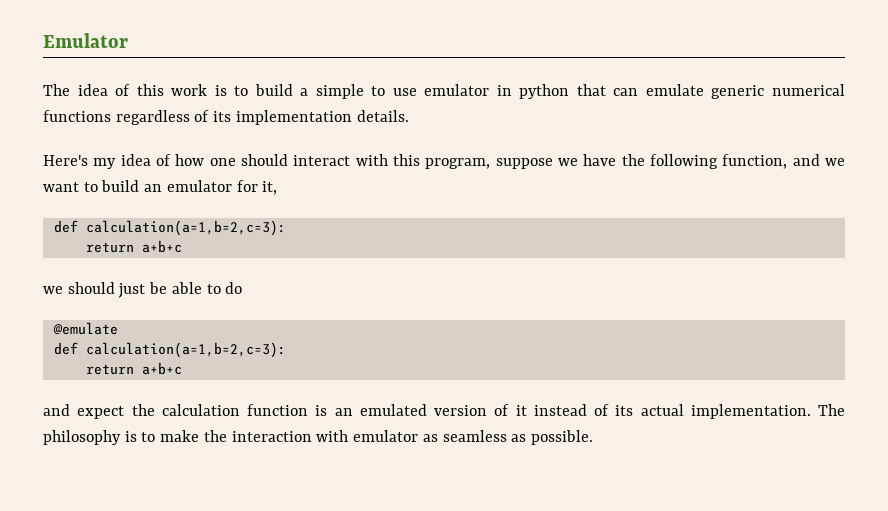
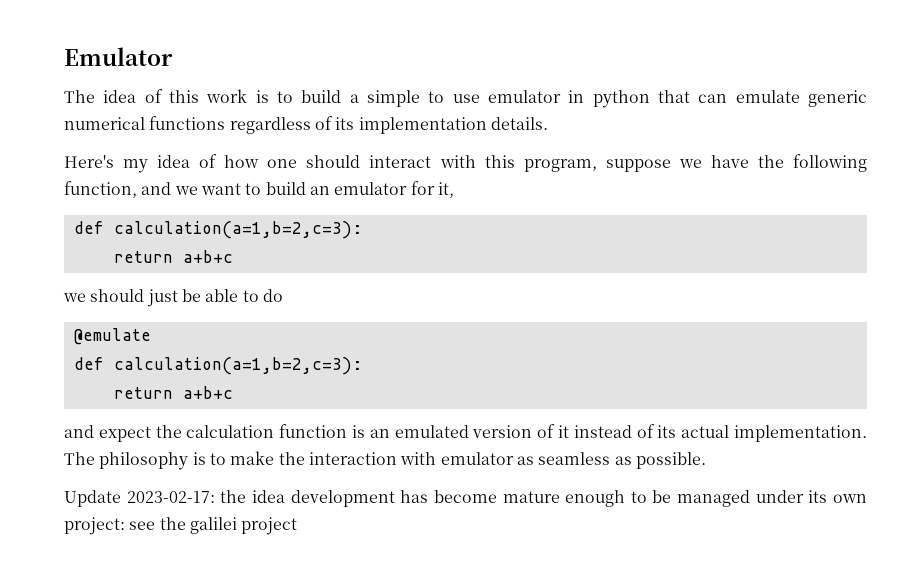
+ Update 2023-02-17: the idea development has become mature enough to be managed under its own project: see the galilei project

